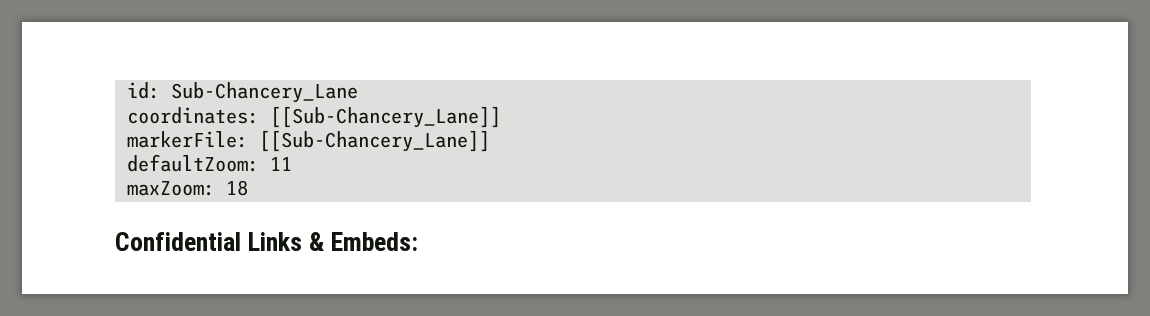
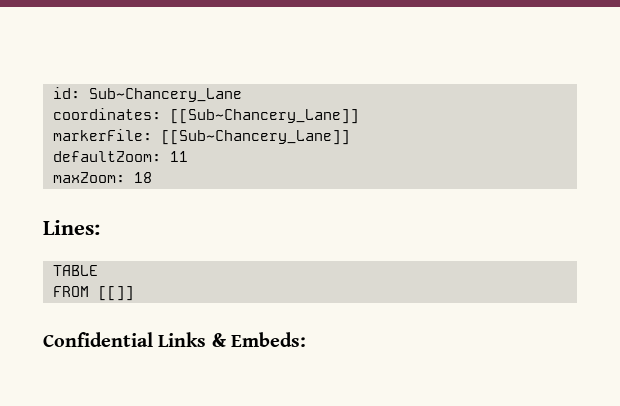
- id: Sub-Chancery_Lane
+ id: Sub~Chancery_Lane
- coordinates: [[Sub-Chancery_Lane]]
+ coordinates: [[Sub~Chancery_Lane]]
- markerFile: [[Sub-Chancery_Lane]]
+ markerFile: [[Sub~Chancery_Lane]]
+ Lines:
+ TABLE
+ FROM [[]]

